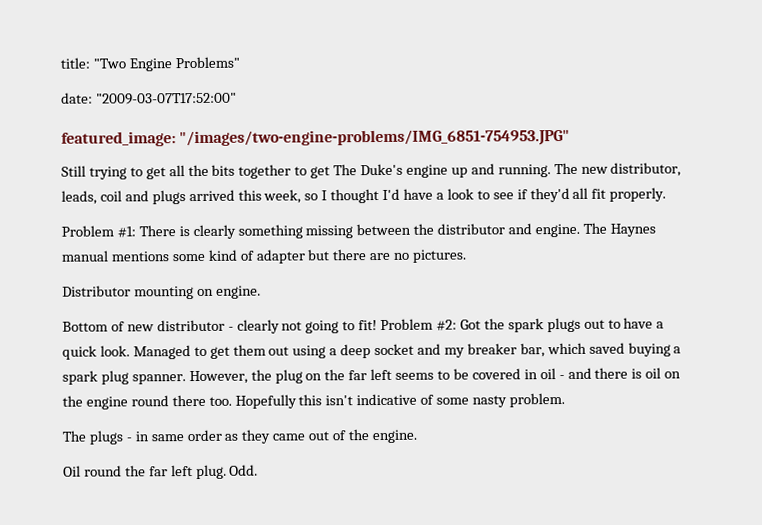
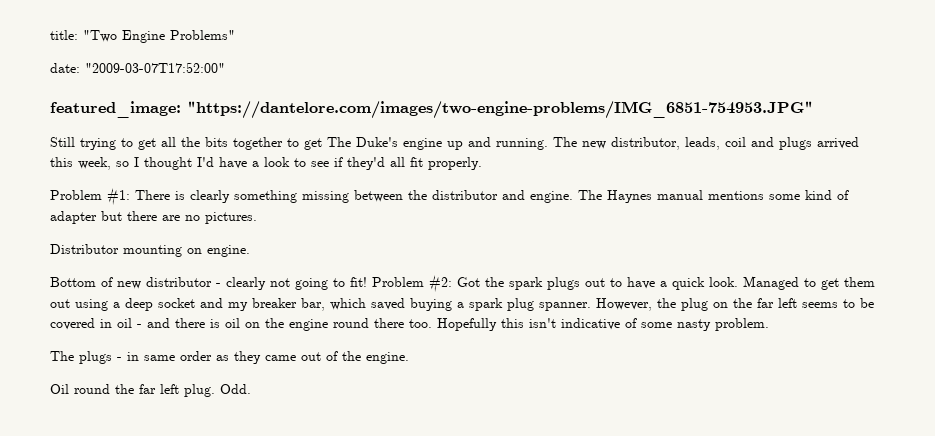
- featured_image: "/images/two-engine-problems/IMG_6851-754953.JPG"
+ featured_image: "https://dantelore.com/images/two-engine-problems/IMG_6851-754953.JPG"

